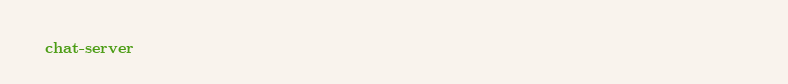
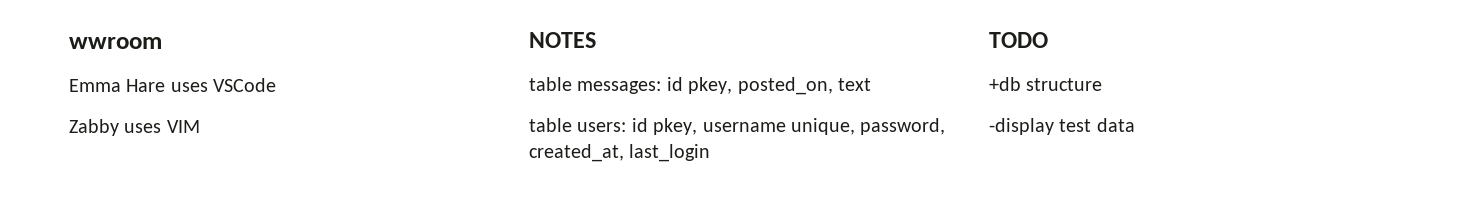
- chat-server
+ wwroom
+ Emma Hare uses VSCode
+ Zabby uses VIM
+ NOTES
+ table messages: id pkey, posted_on, text
+ table users: id pkey, username unique, password, created_at, last_login
+ TODO
+ +db structure
+ -display test data

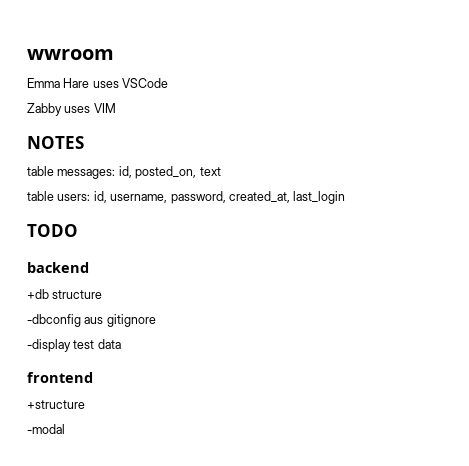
- table messages: id pkey, posted_on, text
+ table messages: id, posted_on, text
- table users: id pkey, username unique, password, created_at, last_login
+ table users: id, username, password, created_at, last_login
+ backend
+ -dbconfig aus gitignore
+ frontend
+ +structure
+ -modal

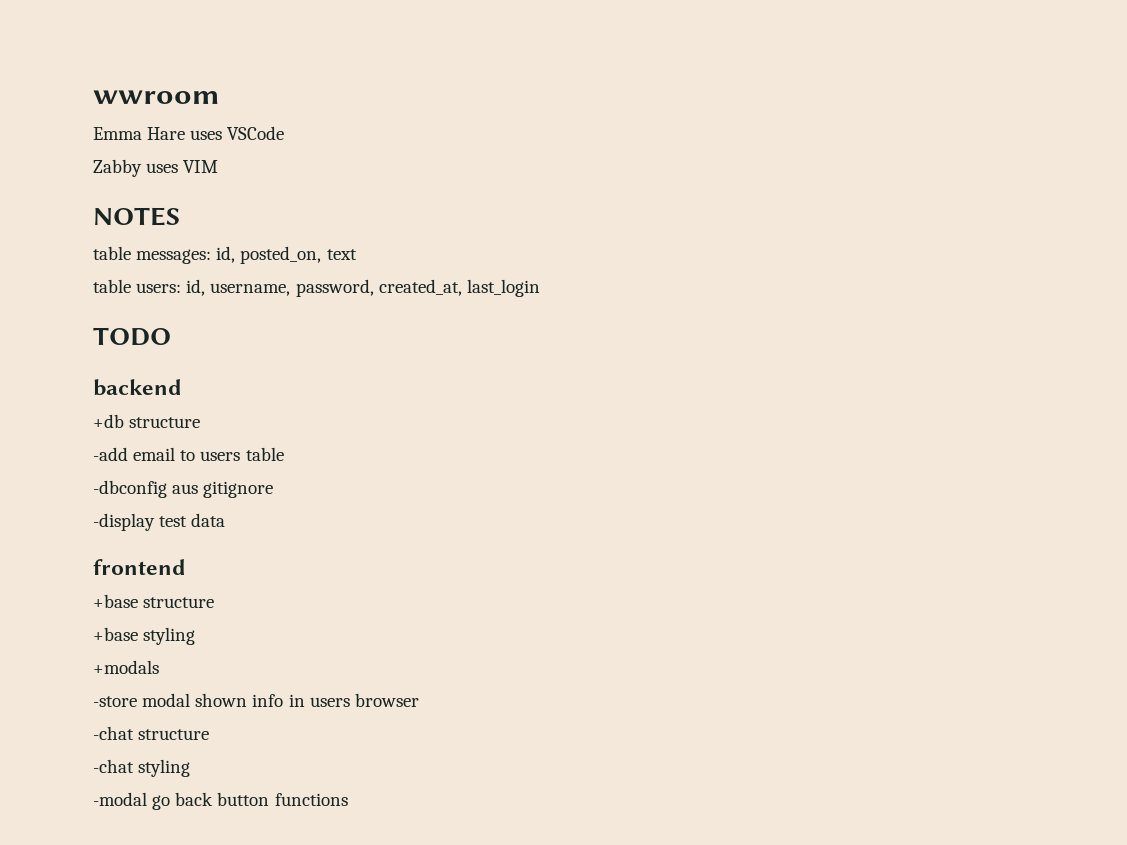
+ -add email to users table
- +structure
- -modal
+ +base structure
+ +base styling
+ +modals
+ -store modal shown info in users browser
+ -chat structure
+ -chat styling
+ -modal go back button functions

